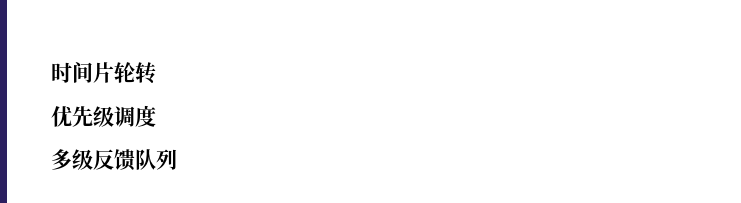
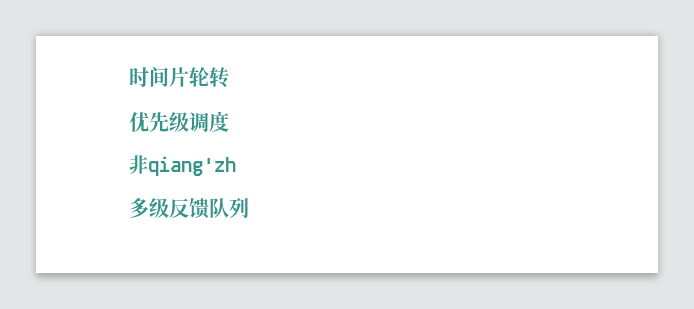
+ 非qiang'zh

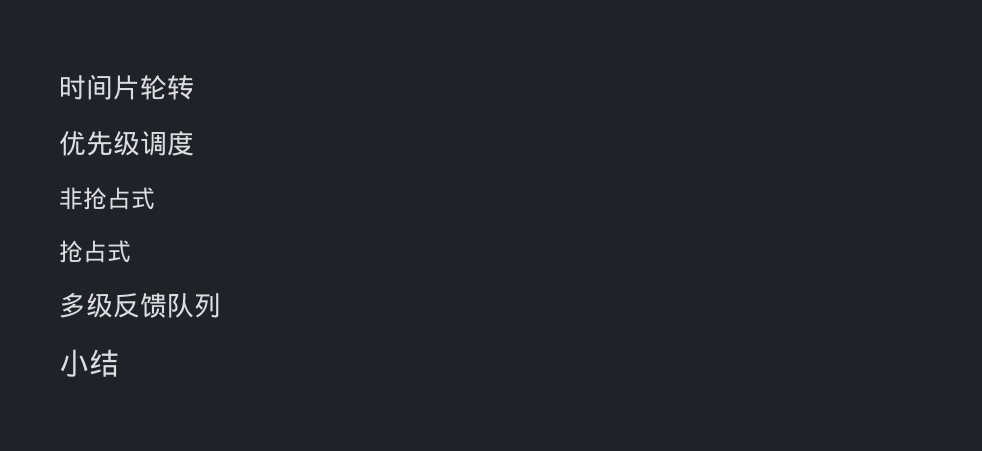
- 非qiang'zh
+ 非抢占式
+ 抢占式
+ 小结

